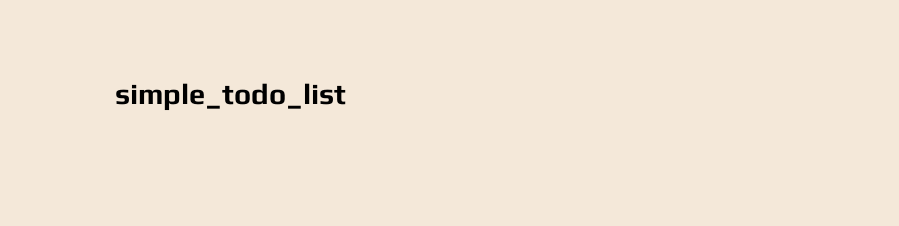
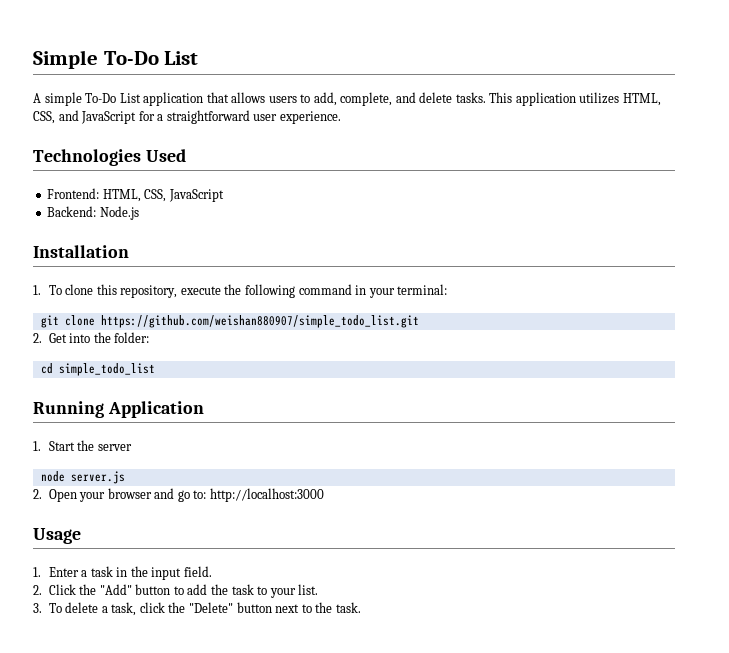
- simple_todo_list
+ Simple To-Do List
+ A simple To-Do List application that allows users to add, complete, and delete tasks. This application utilizes HTML, CSS, and JavaScript for a straightforward user experience.
+ Technologies Used
+ Frontend: HTML, CSS, JavaScript
+ Backend: Node.js
+ Installation
+ 1. To clone this repository, execute the following command in your terminal:
+ git clone https://github.com/weishan880907/simple_todo_list.git
+ 2. Get into the folder:
+ cd simple_todo_list
+ Running Application
+ 1. Start the server
+ node server.js
+ 2. Open your browser and go to: http://localhost:3000
+ Usage
+ 1. Enter a task in the input field.
+ 2. Click the "Add" button to add the task to your list.
+ 3. To delete a task, click the "Delete" button next to the task.

